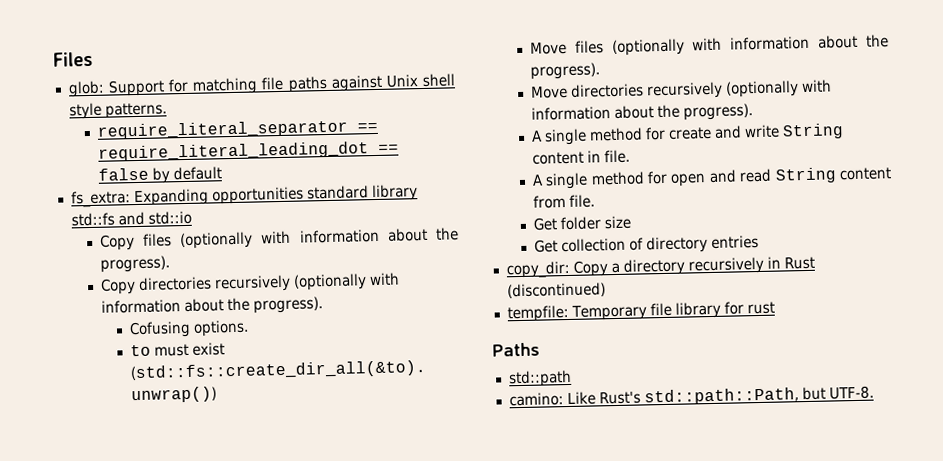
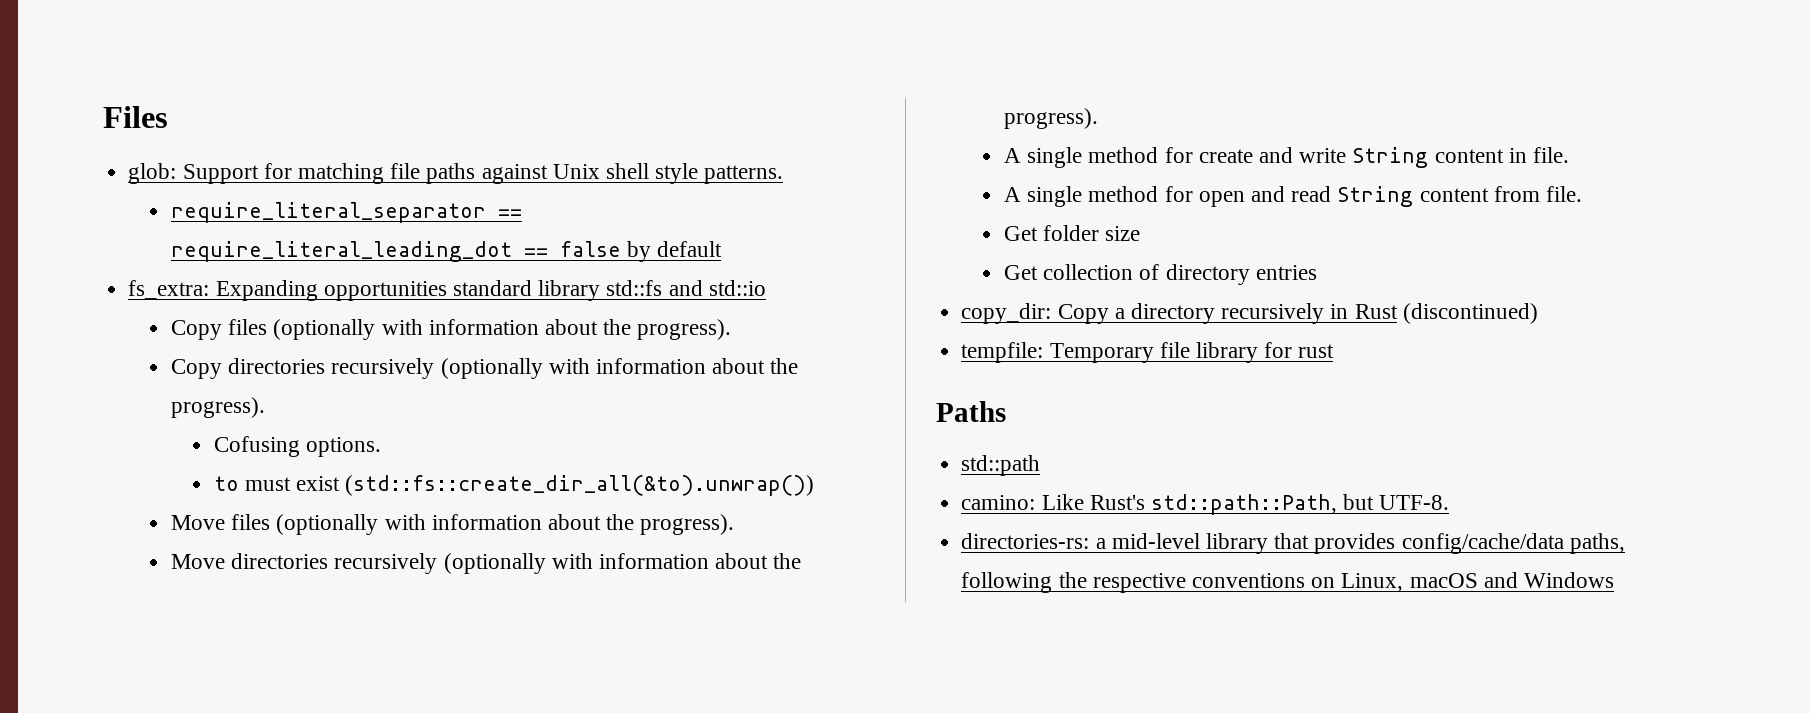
+ directories-rs: a mid-level library that provides config/cache/data paths, following the respective conventions on Linux, macOS and Windows

